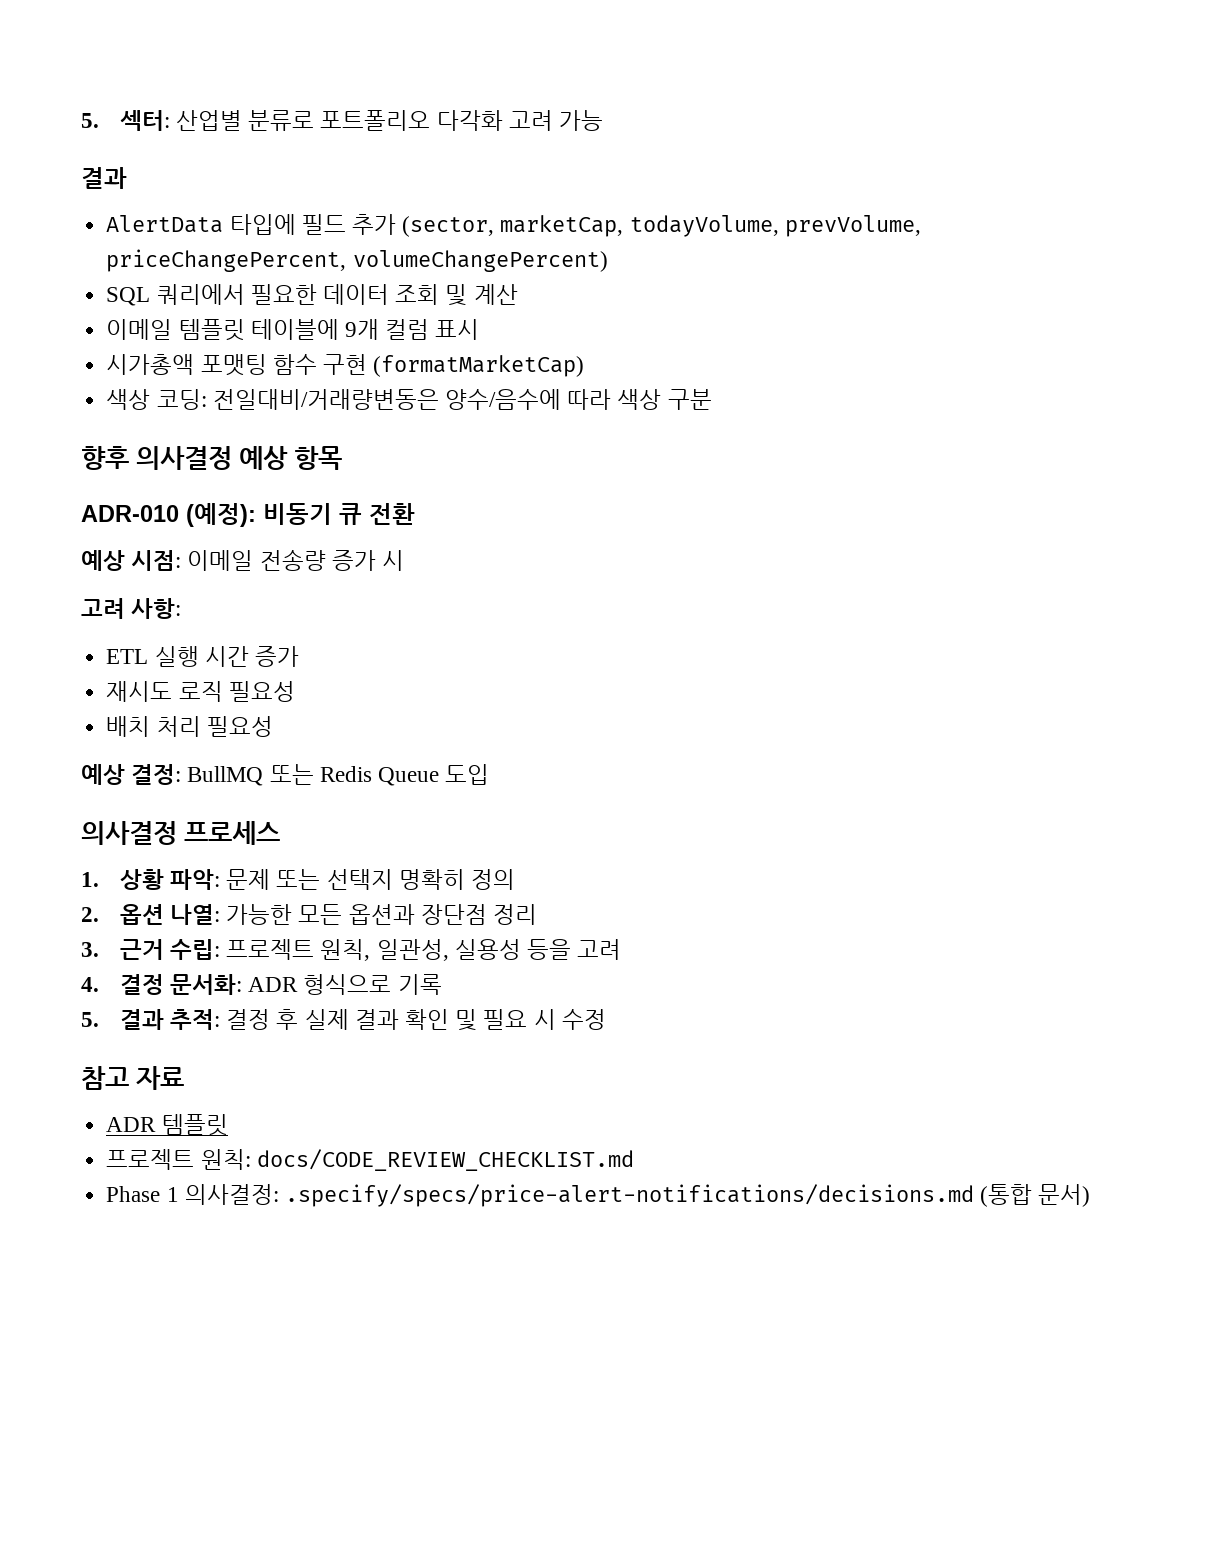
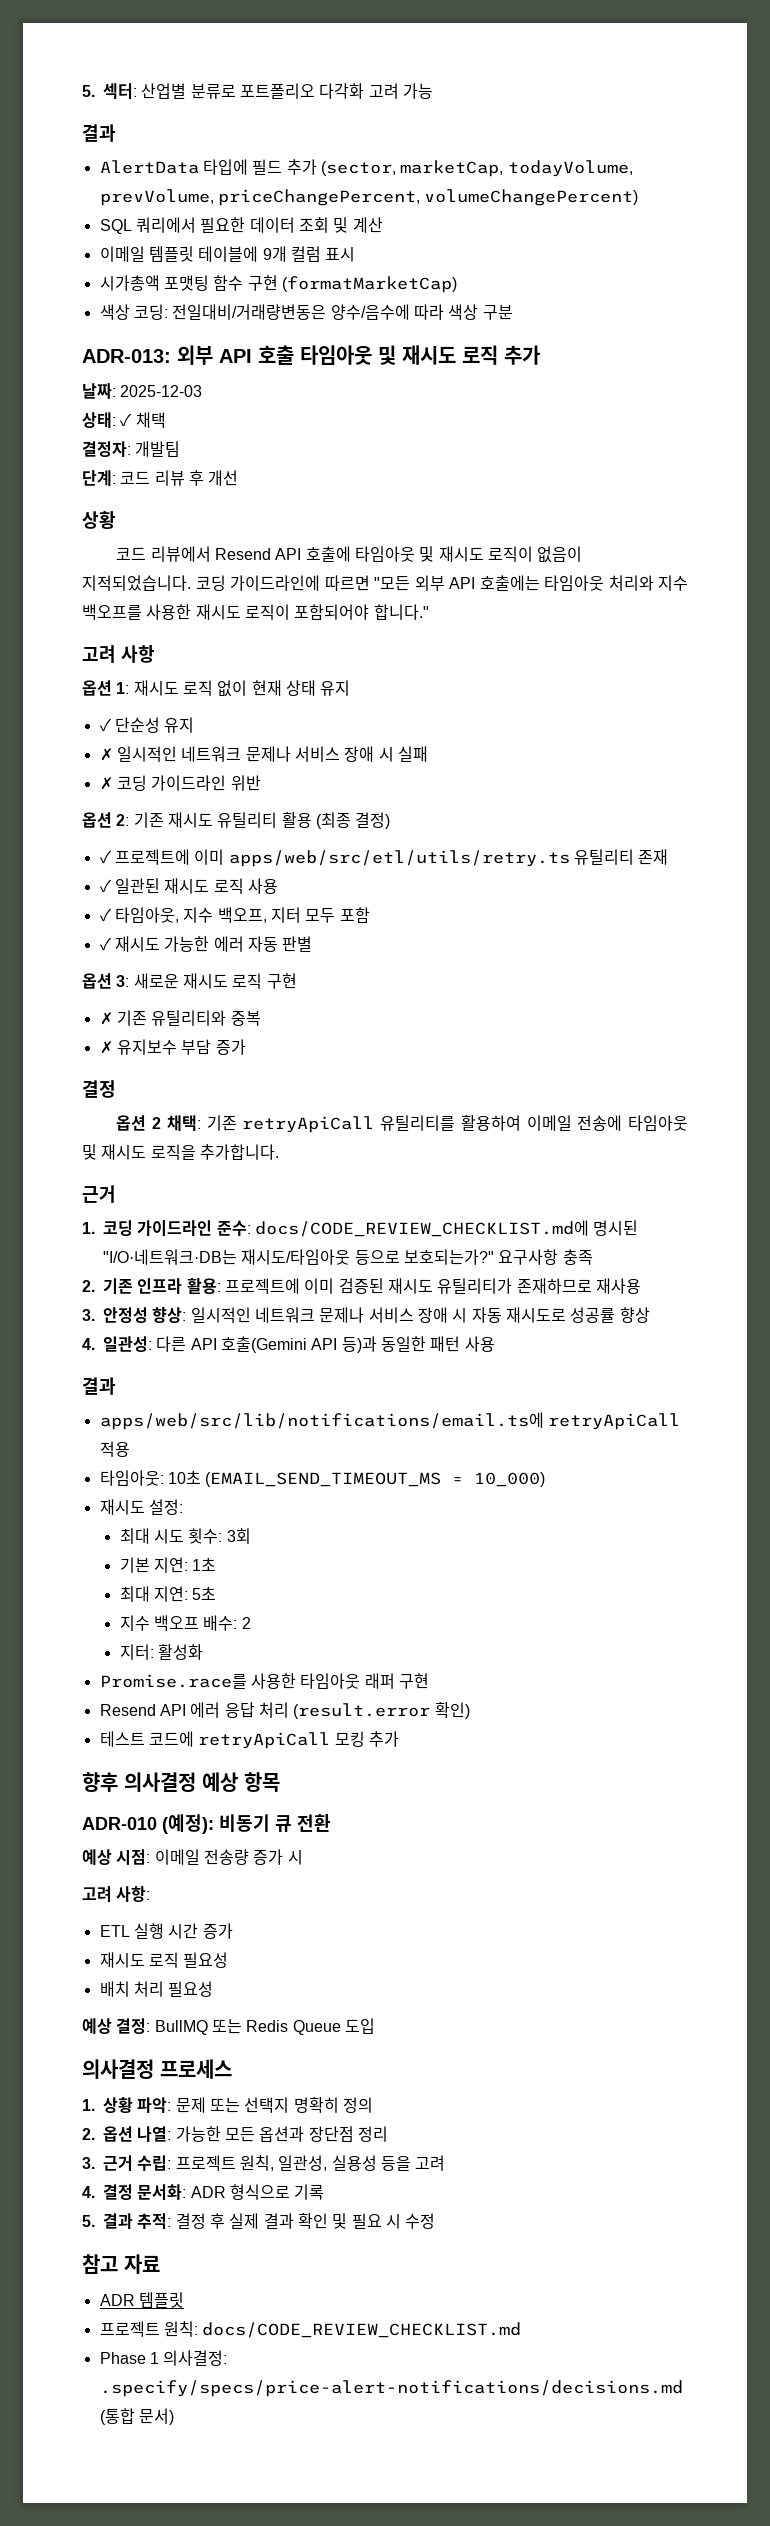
+ ADR-013: 외부 API 호출 타임아웃 및 재시도 로직 추가
+ 날짜: 2025-12-03
+ 상태: ✓ 채택
+ 결정자: 개발팀
+ 단계: 코드 리뷰 후 개선
+ 상황
+ 코드 리뷰에서 Resend API 호출에 타임아웃 및 재시도 로직이 없음이 지적되었습니다. 코딩 가이드라인에 따르면 "모든 외부 API 호출에는 타임아웃 처리와 지수 백오프를 사용한 재시도 로직이 포함되어야 합니다."
+ 고려 사항
+ 옵션 1: 재시도 로직 없이 현재 상태 유지
+ ✓ 단순성 유지
+ ✗ 일시적인 네트워크 문제나 서비스 장애 시 실패
+ ✗ 코딩 가이드라인 위반
+ 옵션 2: 기존 재시도 유틸리티 활용 (최종 결정)
+ ✓ 프로젝트에 이미 apps/web/src/etl/utils/retry.ts 유틸리티 존재
+ ✓ 일관된 재시도 로직 사용
+ ✓ 타임아웃, 지수 백오프, 지터 모두 포함
+ ✓ 재시도 가능한 에러 자동 판별
+ 옵션 3: 새로운 재시도 로직 구현
+ ✗ 기존 유틸리티와 중복
+ ✗ 유지보수 부담 증가
+ 결정
+ 옵션 2 채택: 기존 retryApiCall 유틸리티를 활용하여 이메일 전송에 타임아웃 및 재시도 로직을 추가합니다.
+ 근거
+ 1. 코딩 가이드라인 준수: docs/CODE_REVIEW_CHECKLIST.md에 명시된 "I/O·네트워크·DB는 재시도/타임아웃 등으로 보호되는가?" 요구사항 충족
+ 2. 기존 인프라 활용: 프로젝트에 이미 검증된 재시도 유틸리티가 존재하므로 재사용
+ 3. 안정성 향상: 일시적인 네트워크 문제나 서비스 장애 시 자동 재시도로 성공률 향상
+ 4. 일관성: 다른 API 호출(Gemini API 등)과 동일한 패턴 사용
+ 결과
+ apps/web/src/lib/notifications/email.ts에 retryApiCall 적용
+ 타임아웃: 10초 (EMAIL_SEND_TIMEOUT_MS = 10_000)
+ 재시도 설정:
+ 최대 시도 횟수: 3회
+ 기본 지연: 1초
+ 최대 지연: 5초
+ 지수 백오프 배수: 2
+ 지터: 활성화
+ Promise.race를 사용한 타임아웃 래퍼 구현
+ Resend API 에러 응답 처리 (result.error 확인)
+ 테스트 코드에 retryApiCall 모킹 추가

